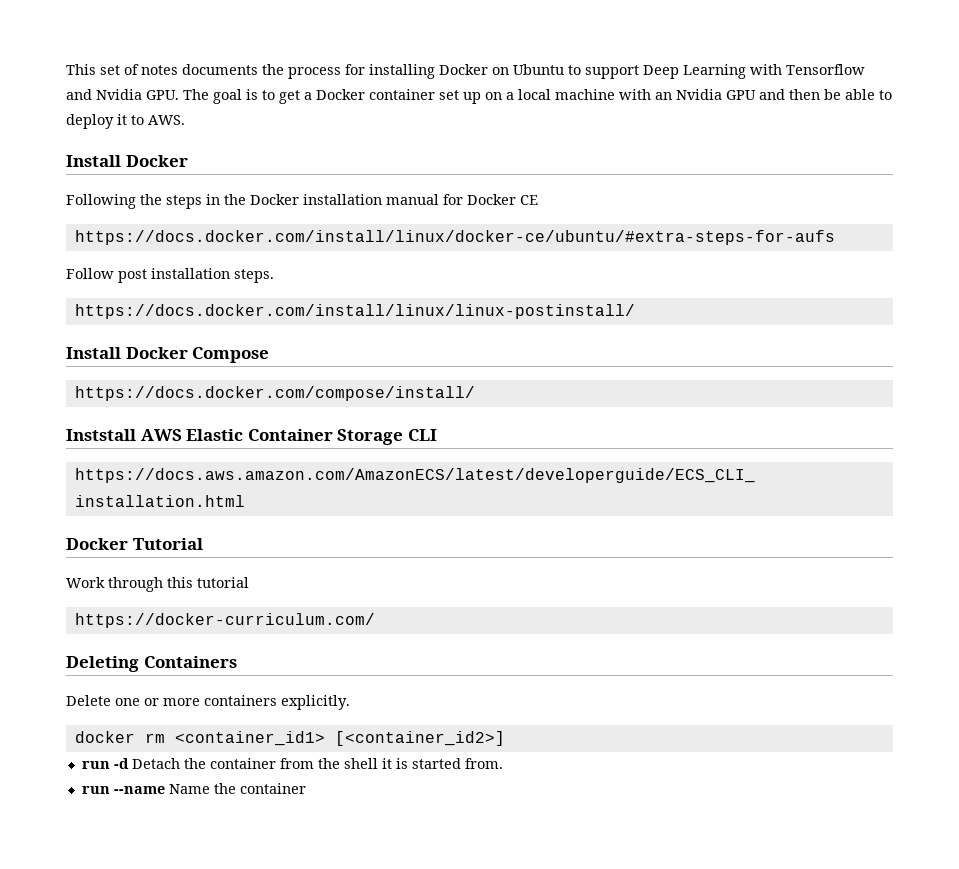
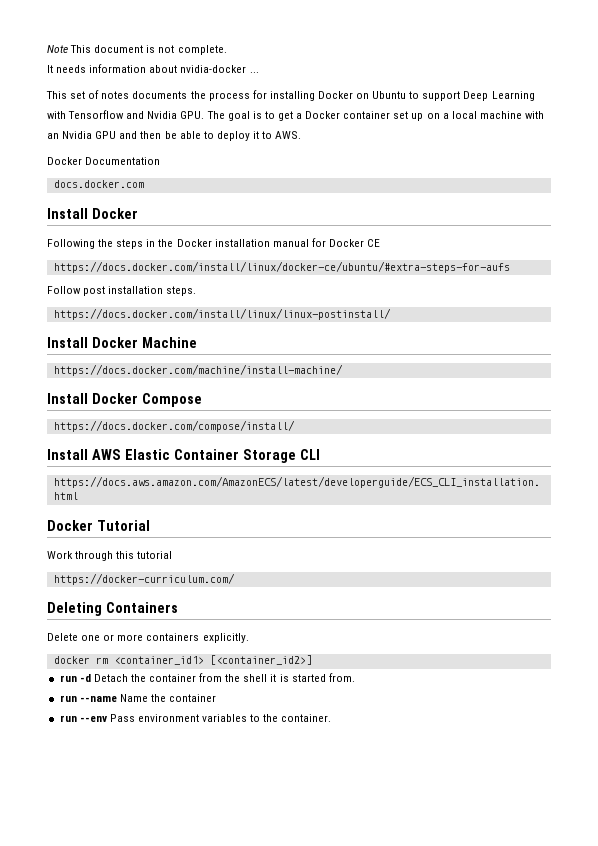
+ Note This document is not complete.
+ It needs information about nvidia-docker ...
+ Docker Documentation
+ docs.docker.com
+ Install Docker Machine
+ https://docs.docker.com/machine/install-machine/
- Inststall AWS Elastic Container Storage CLI
+ Install AWS Elastic Container Storage CLI
+ run --env Pass environment variables to the container.

